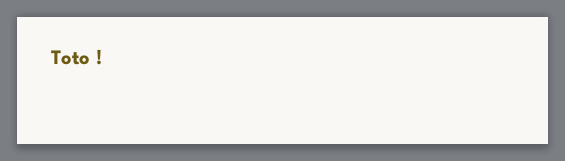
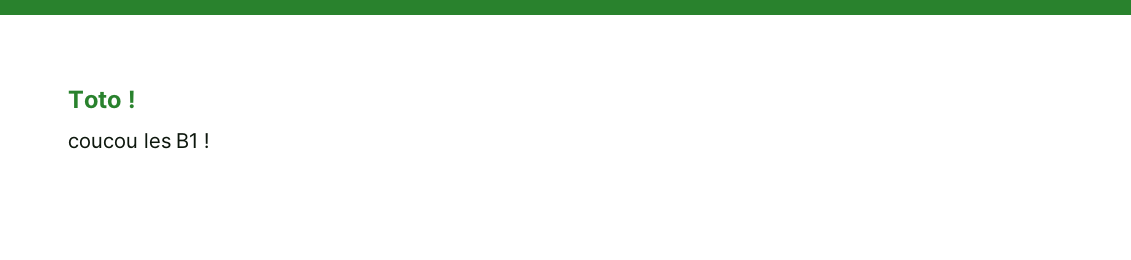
+ coucou les B1 !

